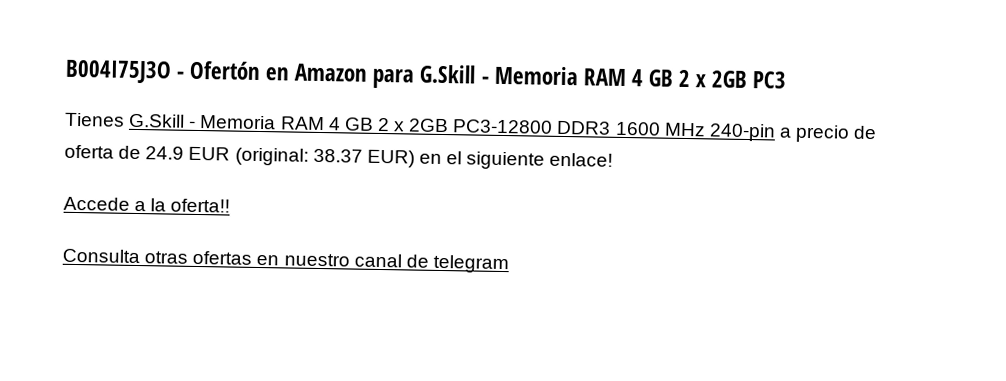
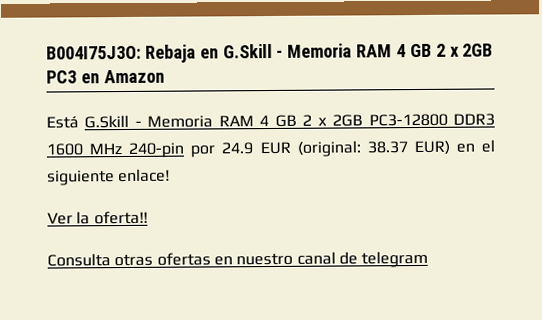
- B004I75J3O - Ofertón en Amazon para G.Skill - Memoria RAM 4 GB 2 x 2GB PC3
- Tienes G.Skill - Memoria RAM 4 GB 2 x 2GB PC3-12800 DDR3 1600 MHz 240-pin a precio de oferta de 24.9 EUR (original: 38.37 EUR) en el siguiente enlace!
+ B004I75J3O: Rebaja en G.Skill - Memoria RAM 4 GB 2 x 2GB PC3 en Amazon
+ Está G.Skill - Memoria RAM 4 GB 2 x 2GB PC3-12800 DDR3 1600 MHz 240-pin por 24.9 EUR (original: 38.37 EUR) en el siguiente enlace!
- Accede a la oferta!!
+ Ver la oferta!!

